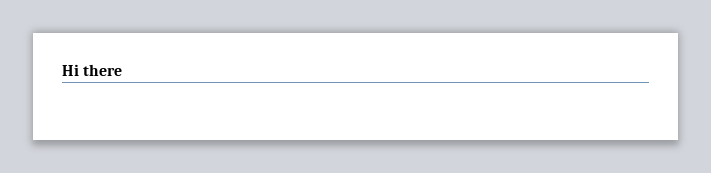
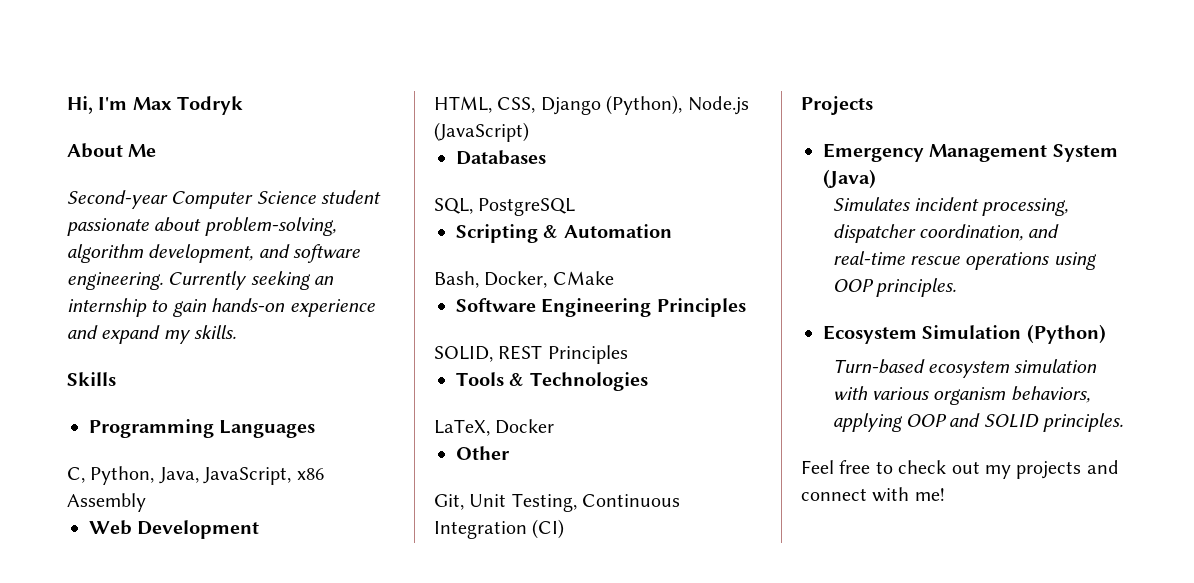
- Hi there
+ Hi, I'm Max Todryk
+ About Me
+ Second-year Computer Science student passionate about problem-solving, algorithm development, and software engineering. Currently seeking an internship to gain hands-on experience and expand my skills.
+ Skills
+ Programming Languages
+ C, Python, Java, JavaScript, x86 Assembly
+ Web Development
+ HTML, CSS, Django (Python), Node.js (JavaScript)
+ Databases
+ SQL, PostgreSQL
+ Scripting & Automation
+ Bash, Docker, CMake
+ Software Engineering Principles
+ SOLID, REST Principles
+ Tools & Technologies
+ LaTeX, Docker
+ Other
+ Git, Unit Testing, Continuous Integration (CI)
+ Projects
+ Emergency Management System (Java)
+ Simulates incident processing, dispatcher coordination, and real-time rescue operations using OOP principles.
+ Ecosystem Simulation (Python)
+ Turn-based ecosystem simulation with various organism behaviors, applying OOP and SOLID principles.
+ Feel free to check out my projects and connect with me!

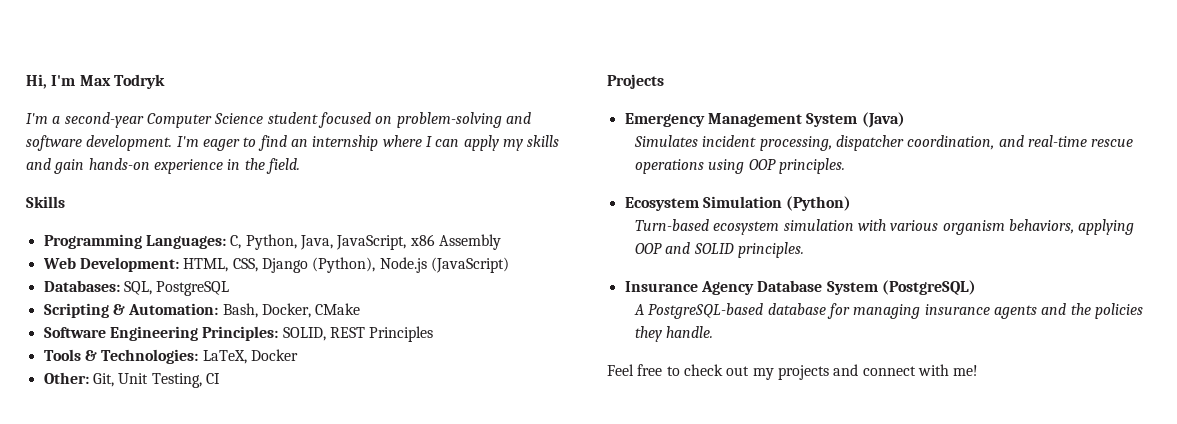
- About Me
- Second-year Computer Science student passionate about problem-solving, algorithm development, and software engineering. Currently seeking an internship to gain hands-on experience and expand my skills.
+ I'm a second-year Computer Science student focused on problem-solving and software development. I'm eager to find an internship where I can apply my skills and gain hands-on experience in the field.
- Programming Languages
- C, Python, Java, JavaScript, x86 Assembly
+ Programming Languages: C, Python, Java, JavaScript, x86 Assembly
- Web Development
- HTML, CSS, Django (Python), Node.js (JavaScript)
+ Web Development: HTML, CSS, Django (Python), Node.js (JavaScript)
- Databases
- SQL, PostgreSQL
+ Databases: SQL, PostgreSQL
- Scripting & Automation
- Bash, Docker, CMake
+ Scripting & Automation: Bash, Docker, CMake
- Software Engineering Principles
- SOLID, REST Principles
+ Software Engineering Principles: SOLID, REST Principles
- Tools & Technologies
- LaTeX, Docker
+ Tools & Technologies: LaTeX, Docker
- Other
- Git, Unit Testing, Continuous Integration (CI)
+ Other: Git, Unit Testing, CI
+ Insurance Agency Database System (PostgreSQL)
+ A PostgreSQL-based database for managing insurance agents and the policies they handle.

